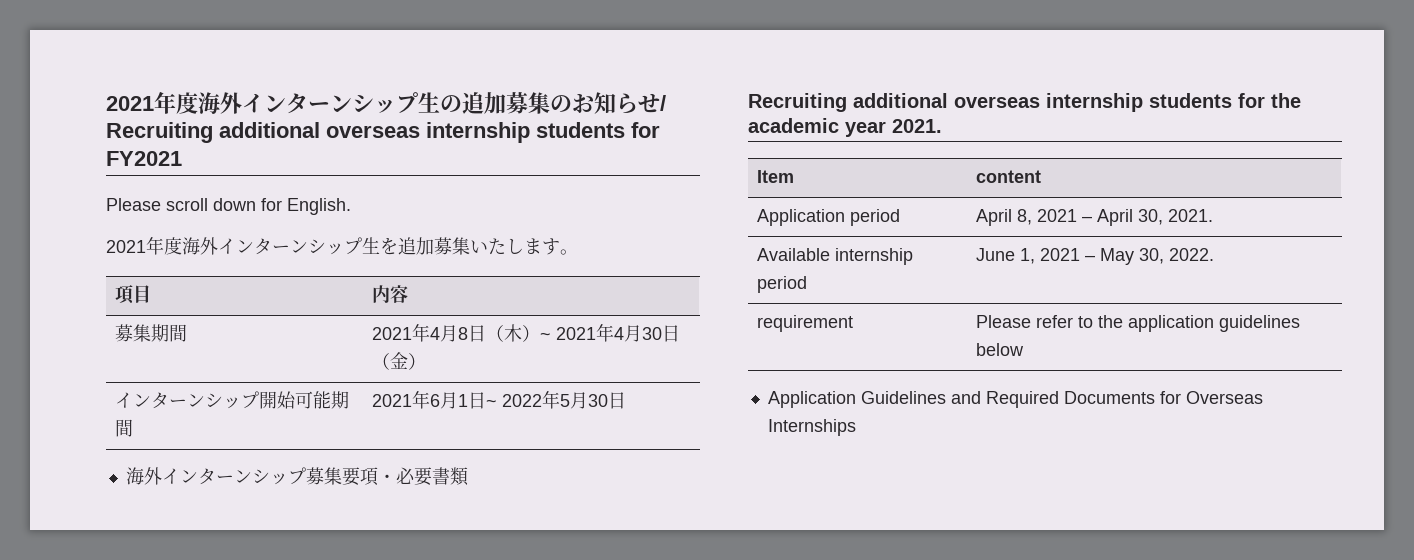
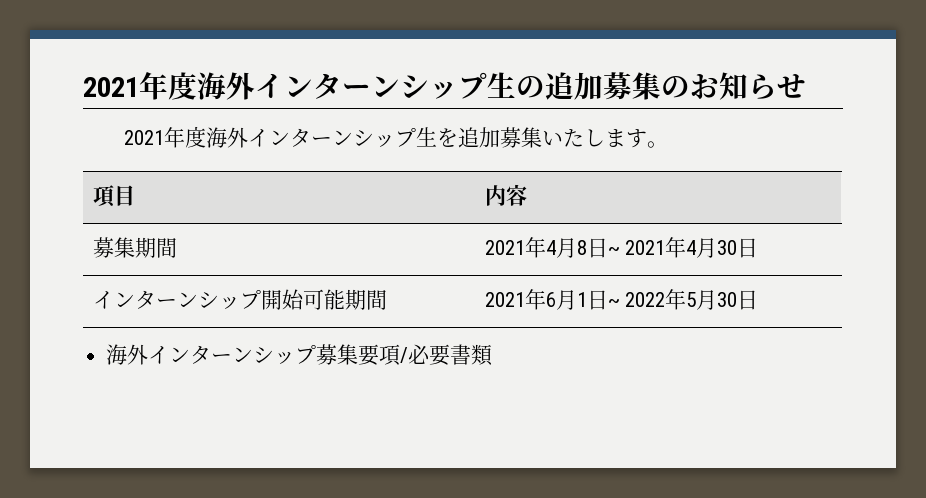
- 2021年度海外インターンシップ生の追加募集のお知らせ/ Recruiting additional overseas internship students for FY2021
- Please scroll down for English.
+ 2021年度海外インターンシップ生の追加募集のお知らせ
- 募集期間 | 2021年4月8日（木）~ 2021年4月30日（金）
+ 募集期間 | 2021年4月8日~ 2021年4月30日
- 海外インターンシップ募集要項・必要書類
+ 海外インターンシップ募集要項/必要書類
- Recruiting additional overseas internship students for the academic year 2021.
- Item | content
- Application period | April 8, 2021 – April 30, 2021.
- Available internship period | June 1, 2021 – May 30, 2022.
- requirement | Please refer to the application guidelines below
- Application Guidelines and Required Documents for Overseas Internships

